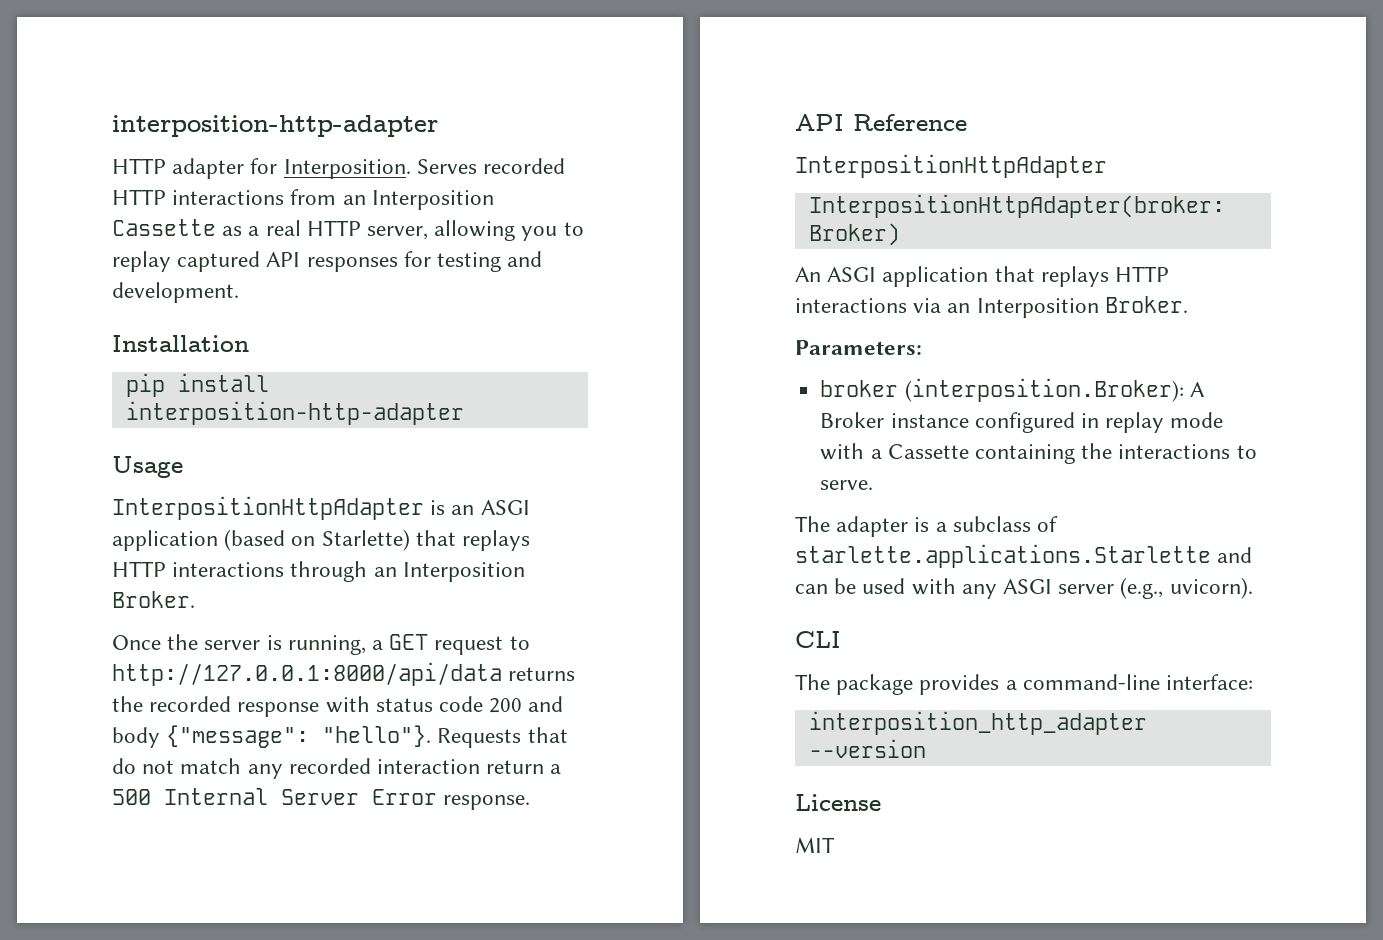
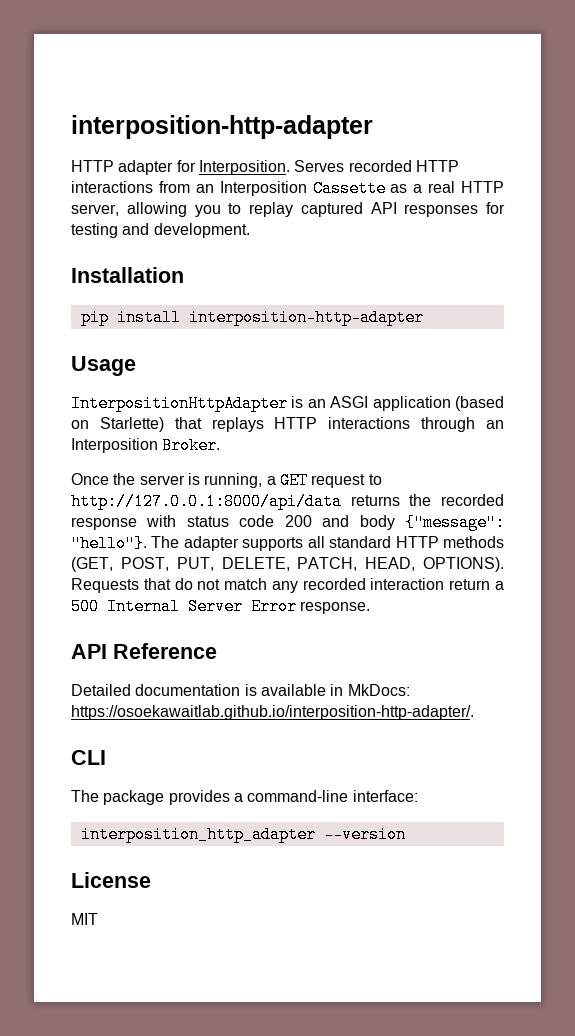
+ The adapter supports all standard HTTP methods (GET, POST, PUT, DELETE, PATCH, HEAD, OPTIONS).
  API Reference
- InterpositionHttpAdapter
- InterpositionHttpAdapter(broker: Broker)
- An ASGI application that replays HTTP interactions via an Interposition Broker.
- Parameters:
- broker (interposition.Broker): A Broker instance configured in replay mode with a Cassette containing the interactions to serve.
- The adapter is a subclass of starlette.applications.Starlette and can be used with any ASGI server (e.g., uvicorn).
+ Detailed documentation is available in MkDocs: https://osoekawaitlab.github.io/interposition-http-adapter/.

